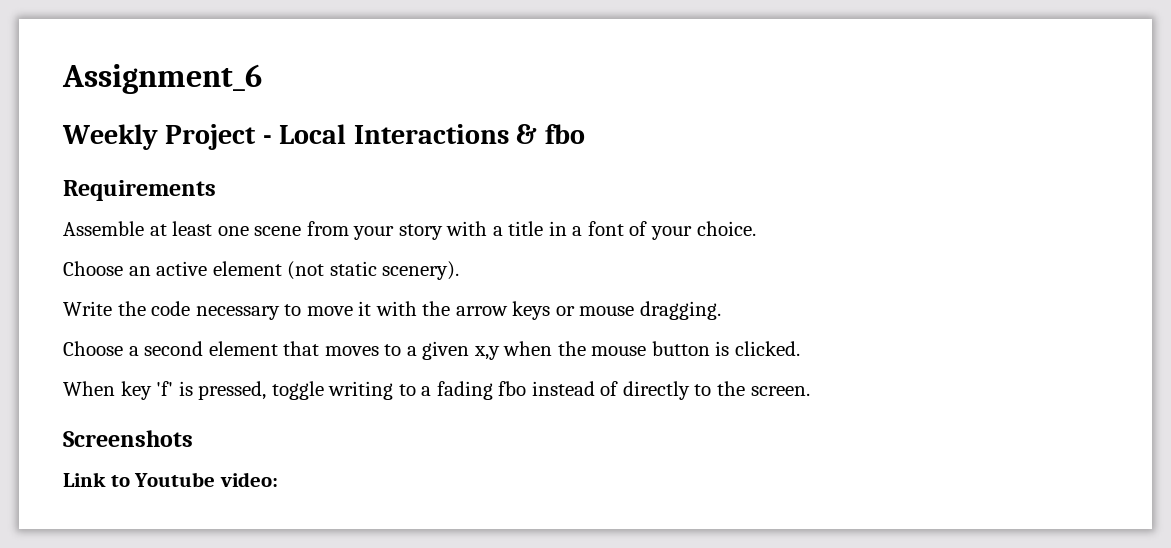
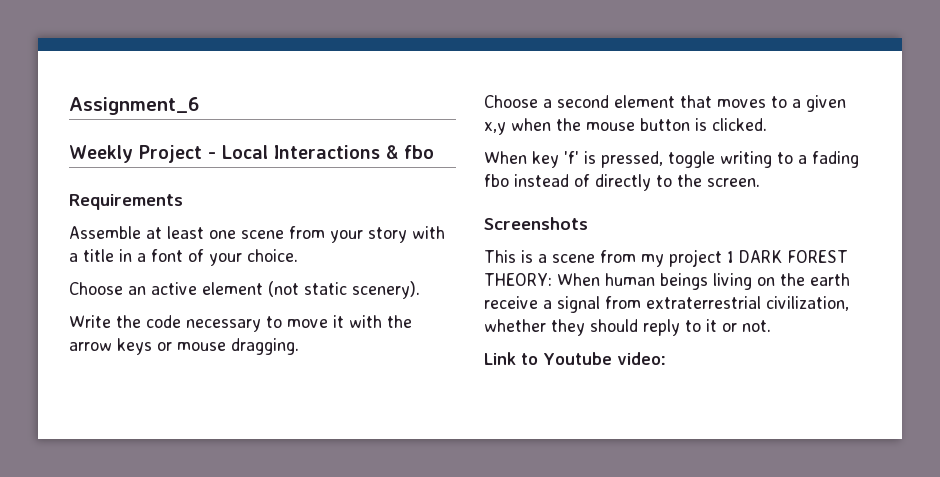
+ This is a scene from my project 1 DARK FOREST THEORY: When human beings living on the earth receive a signal from extraterrestrial civilization, whether they should reply to it or not.

